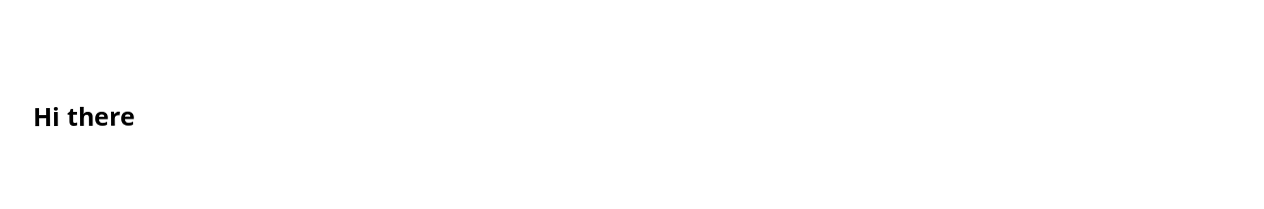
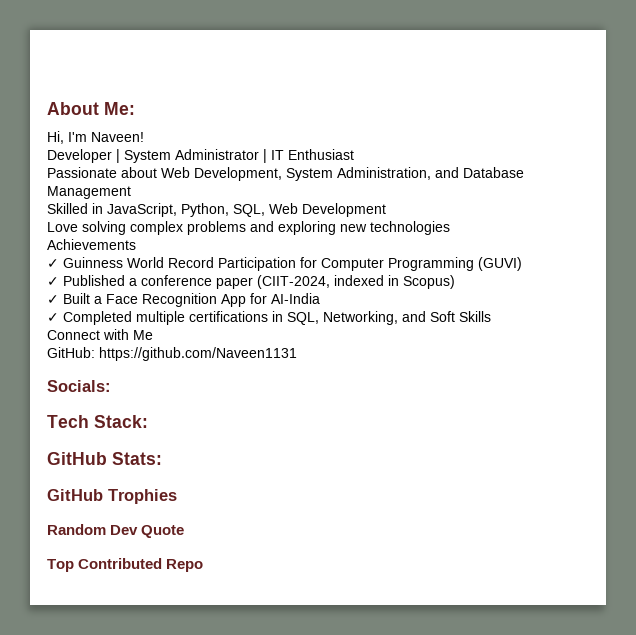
- Hi there
+ About Me:
+ Hi, I'm Naveen!
+ Developer | System Administrator | IT Enthusiast
+ Passionate about Web Development, System Administration, and Database Management
+ Skilled in JavaScript, Python, SQL, Web Development
+ Love solving complex problems and exploring new technologies
+ Achievements
+ ✓ Guinness World Record Participation for Computer Programming (GUVI)
+ ✓ Published a conference paper (CIIT-2024, indexed in Scopus)
+ ✓ Built a Face Recognition App for AI-India
+ ✓ Completed multiple certifications in SQL, Networking, and Soft Skills
+ Connect with Me
+ GitHub: https://github.com/Naveen1131
+ Socials:
+ Tech Stack:
+ GitHub Stats:
+ GitHub Trophies
+ Random Dev Quote
+ Top Contributed Repo

